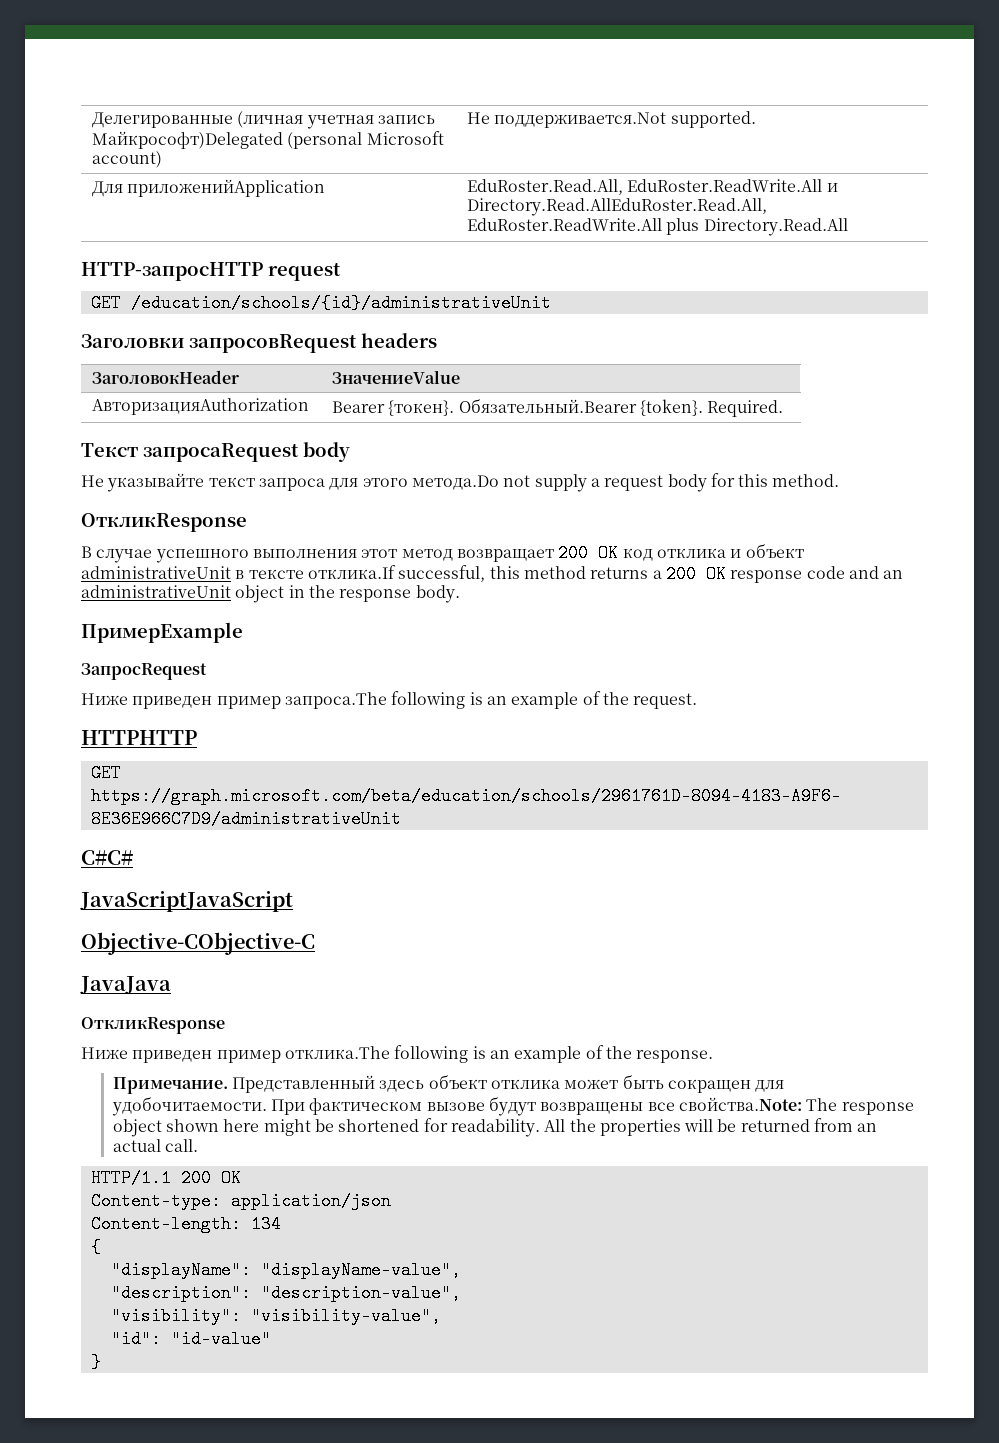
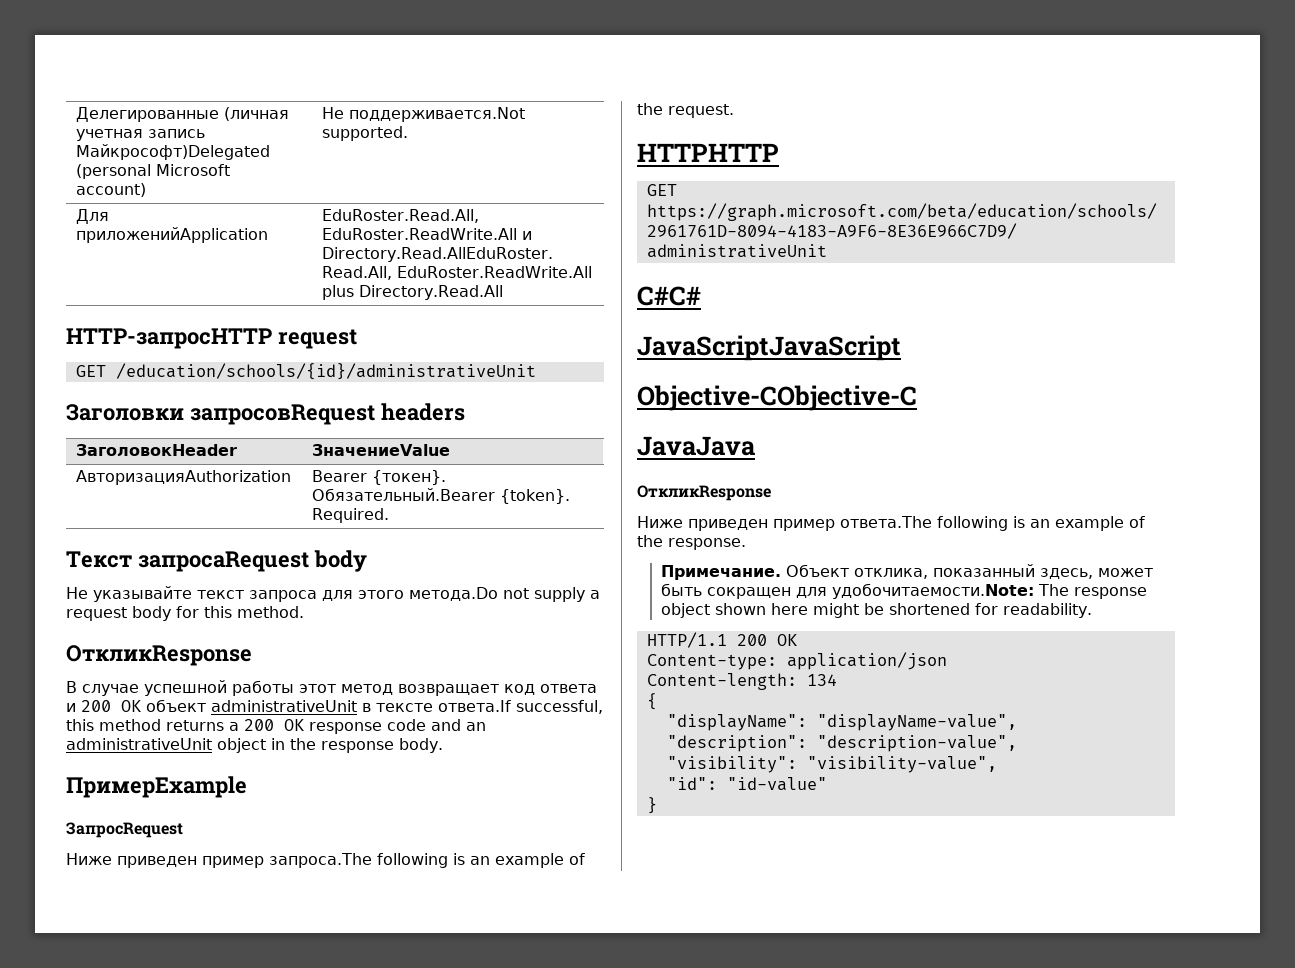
- В случае успешного выполнения этот метод возвращает 200 OK код отклика и объект administrativeUnit в тексте отклика.If successful, this method returns a 200 OK response code and an administrativeUnit object in the response body.
+ В случае успешной работы этот метод возвращает код ответа и 200 OK объект administrativeUnit в тексте ответа.If successful, this method returns a 200 OK response code and an administrativeUnit object in the response body.
- Ниже приведен пример отклика.The following is an example of the response.
+ Ниже приведен пример ответа.The following is an example of the response.
- Представленный здесь объект отклика может быть сокращен для удобочитаемости. При фактическом вызове будут возвращены все свойства.Note: The response object shown here might be shortened for readability. All the properties will be returned from an actual call.
+ Объект отклика, показанный здесь, может быть сокращен для удобочитаемости.Note: The response object shown here might be shortened for readability.

